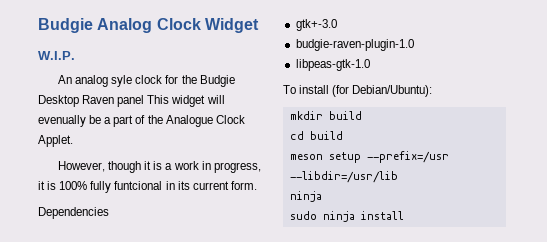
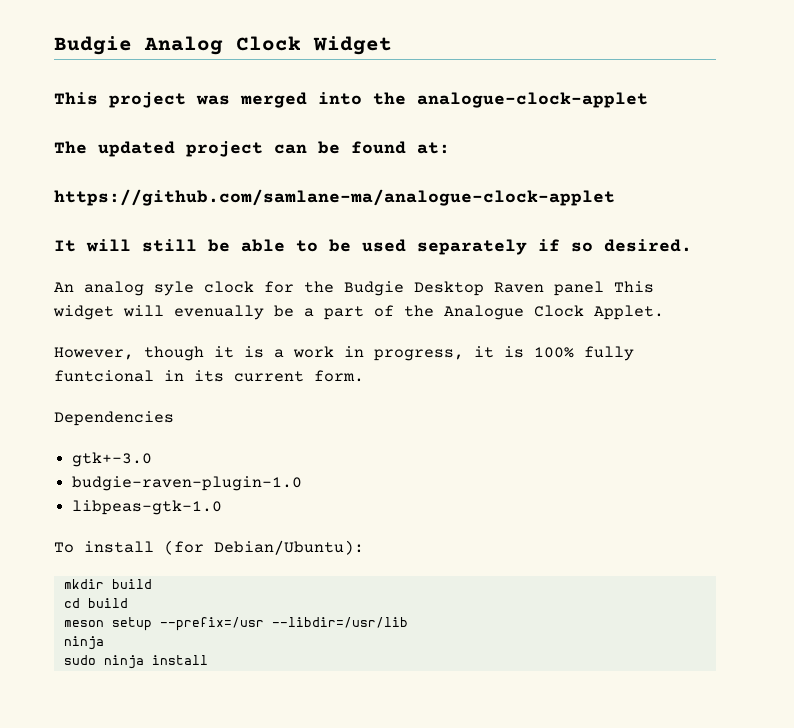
- W.I.P.
+ This project was merged into the analogue-clock-applet
+ The updated project can be found at:
+ https://github.com/samlane-ma/analogue-clock-applet
+ It will still be able to be used separately if so desired.

